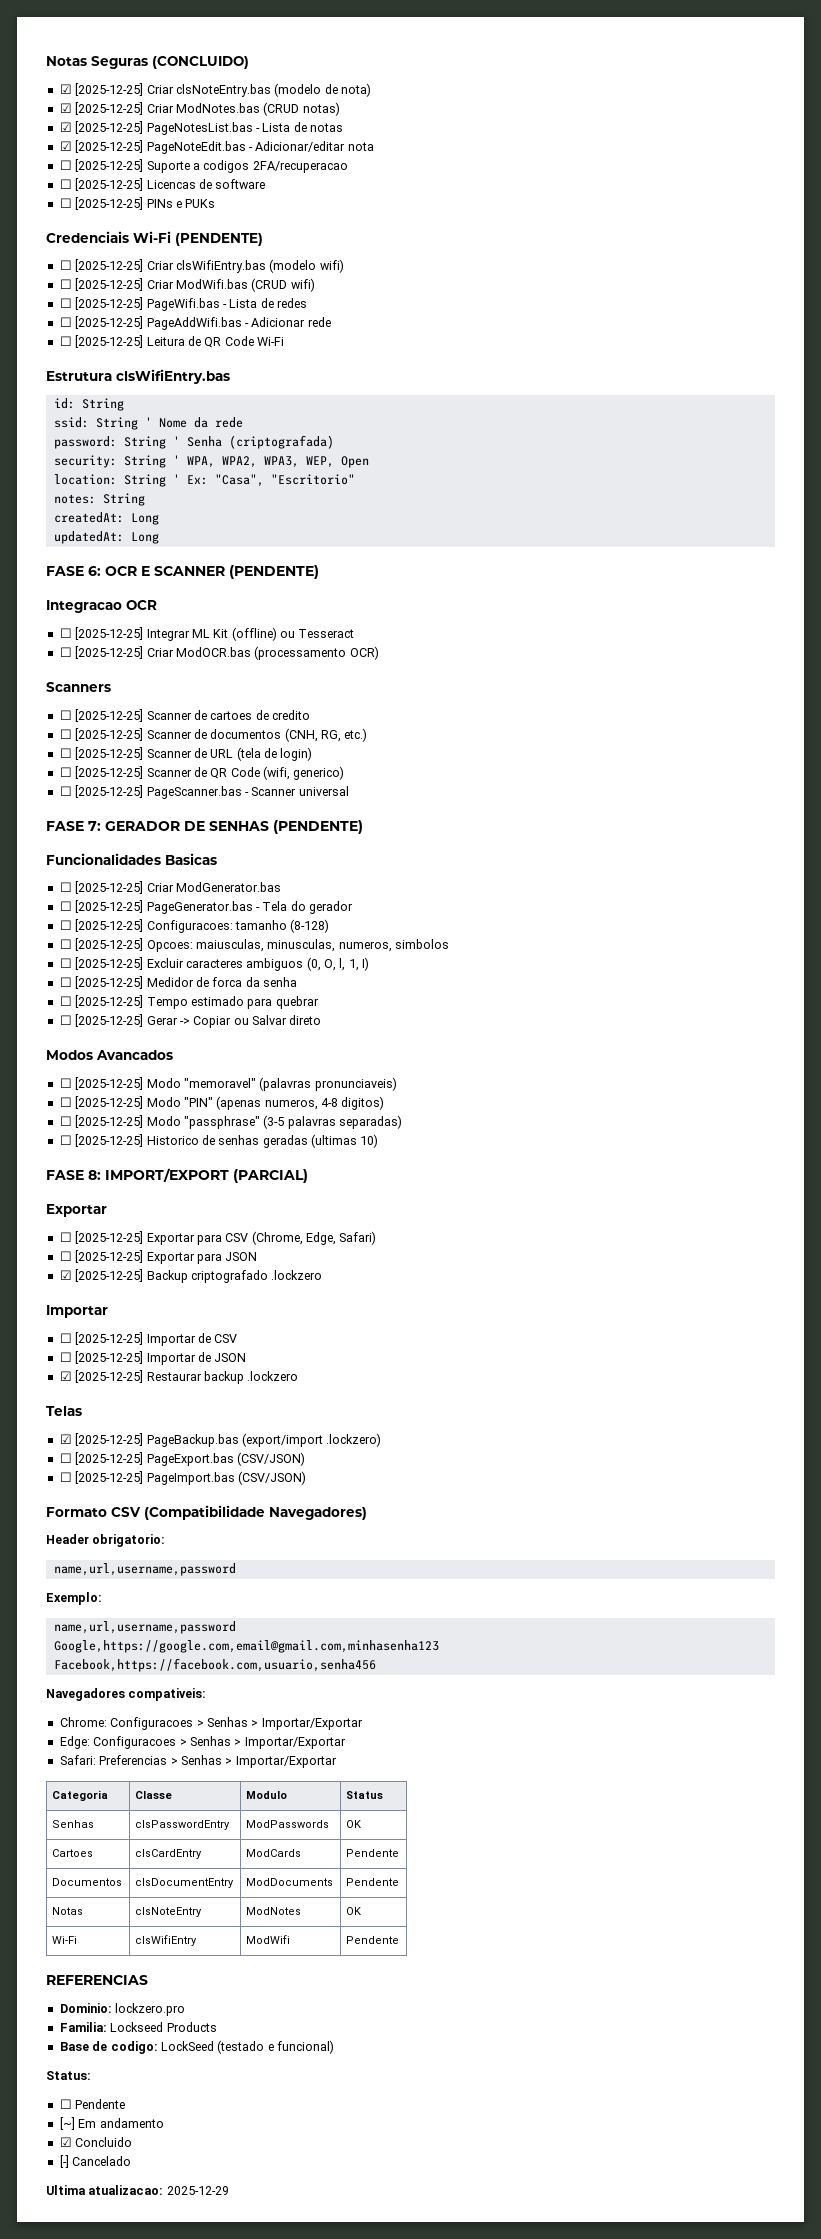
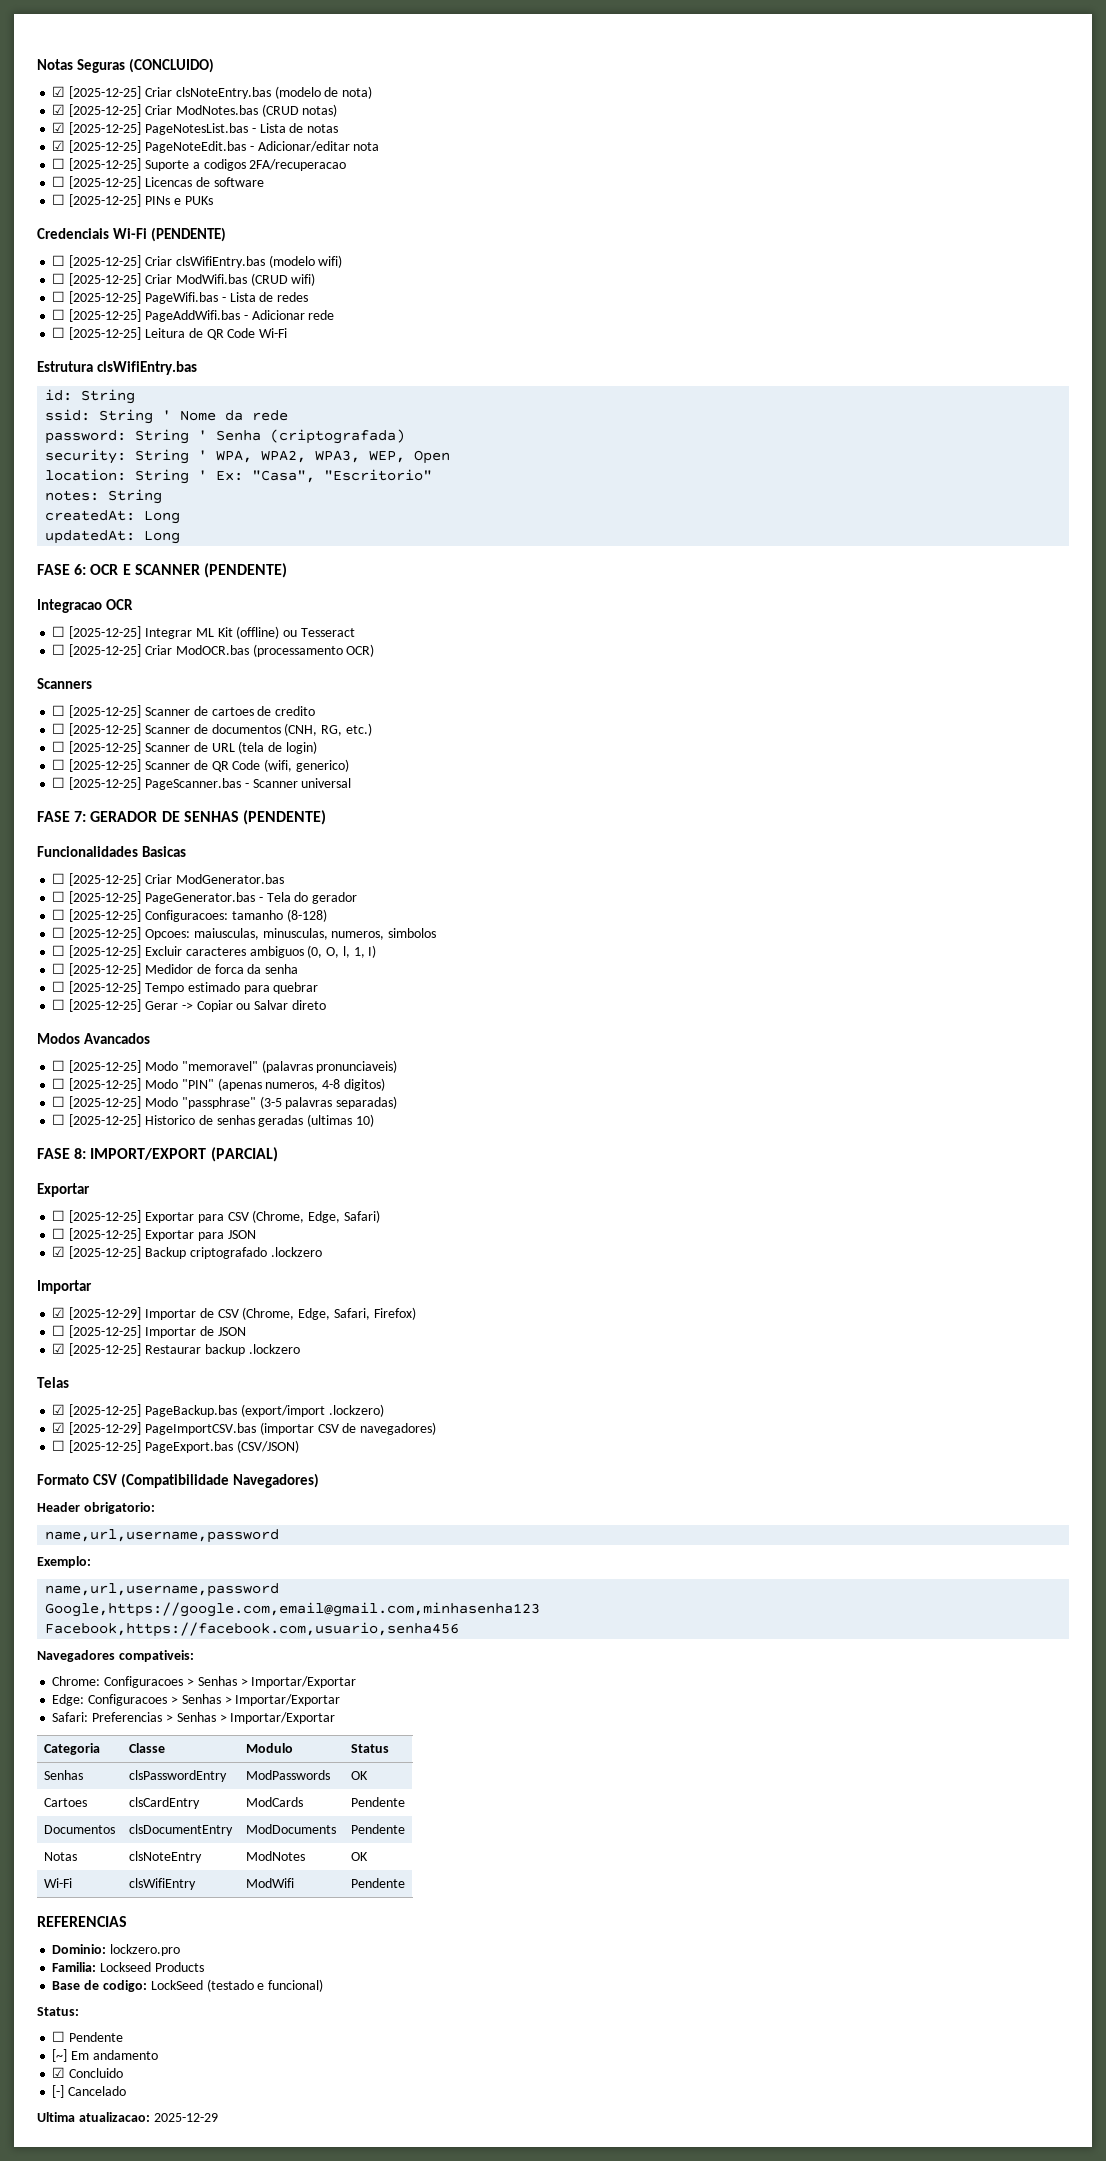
- ☐ [2025-12-25] Importar de CSV
+ ☑ [2025-12-29] Importar de CSV (Chrome, Edge, Safari, Firefox)
+ ☑ [2025-12-29] PageImportCSV.bas (importar CSV de navegadores)
- ☐ [2025-12-25] PageImport.bas (CSV/JSON)

